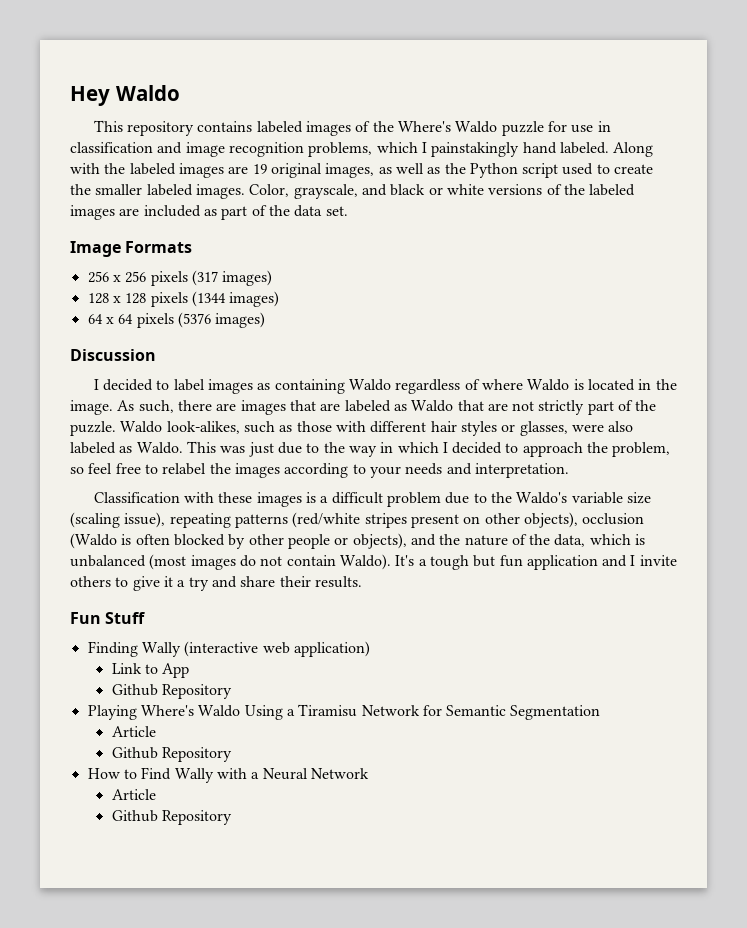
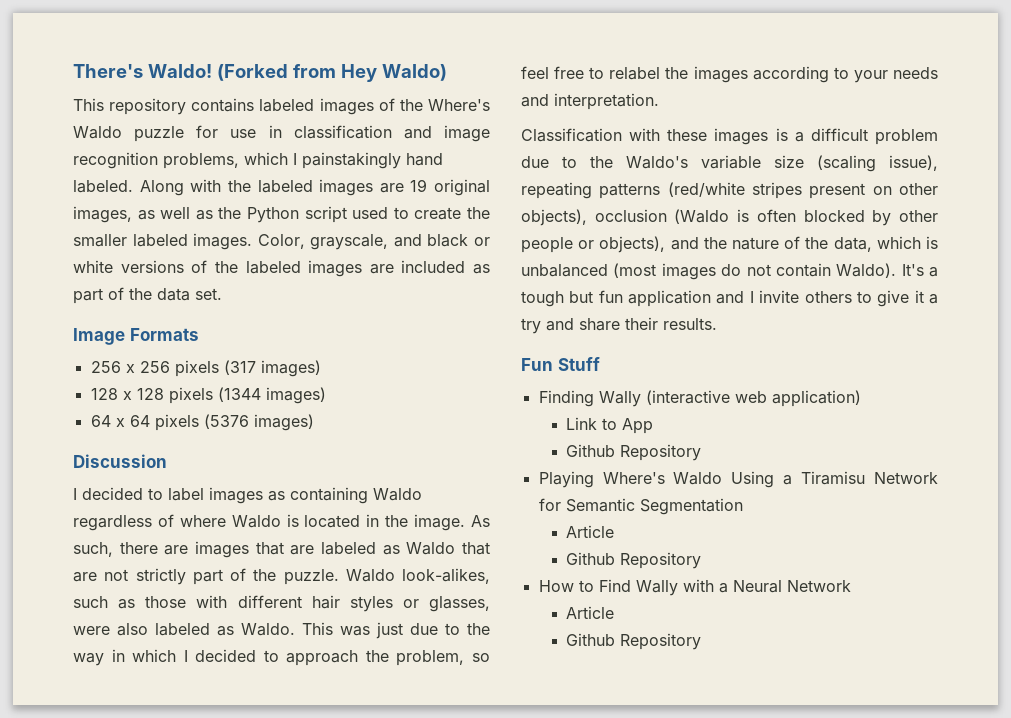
- Hey Waldo
+ There's Waldo! (Forked from Hey Waldo)

